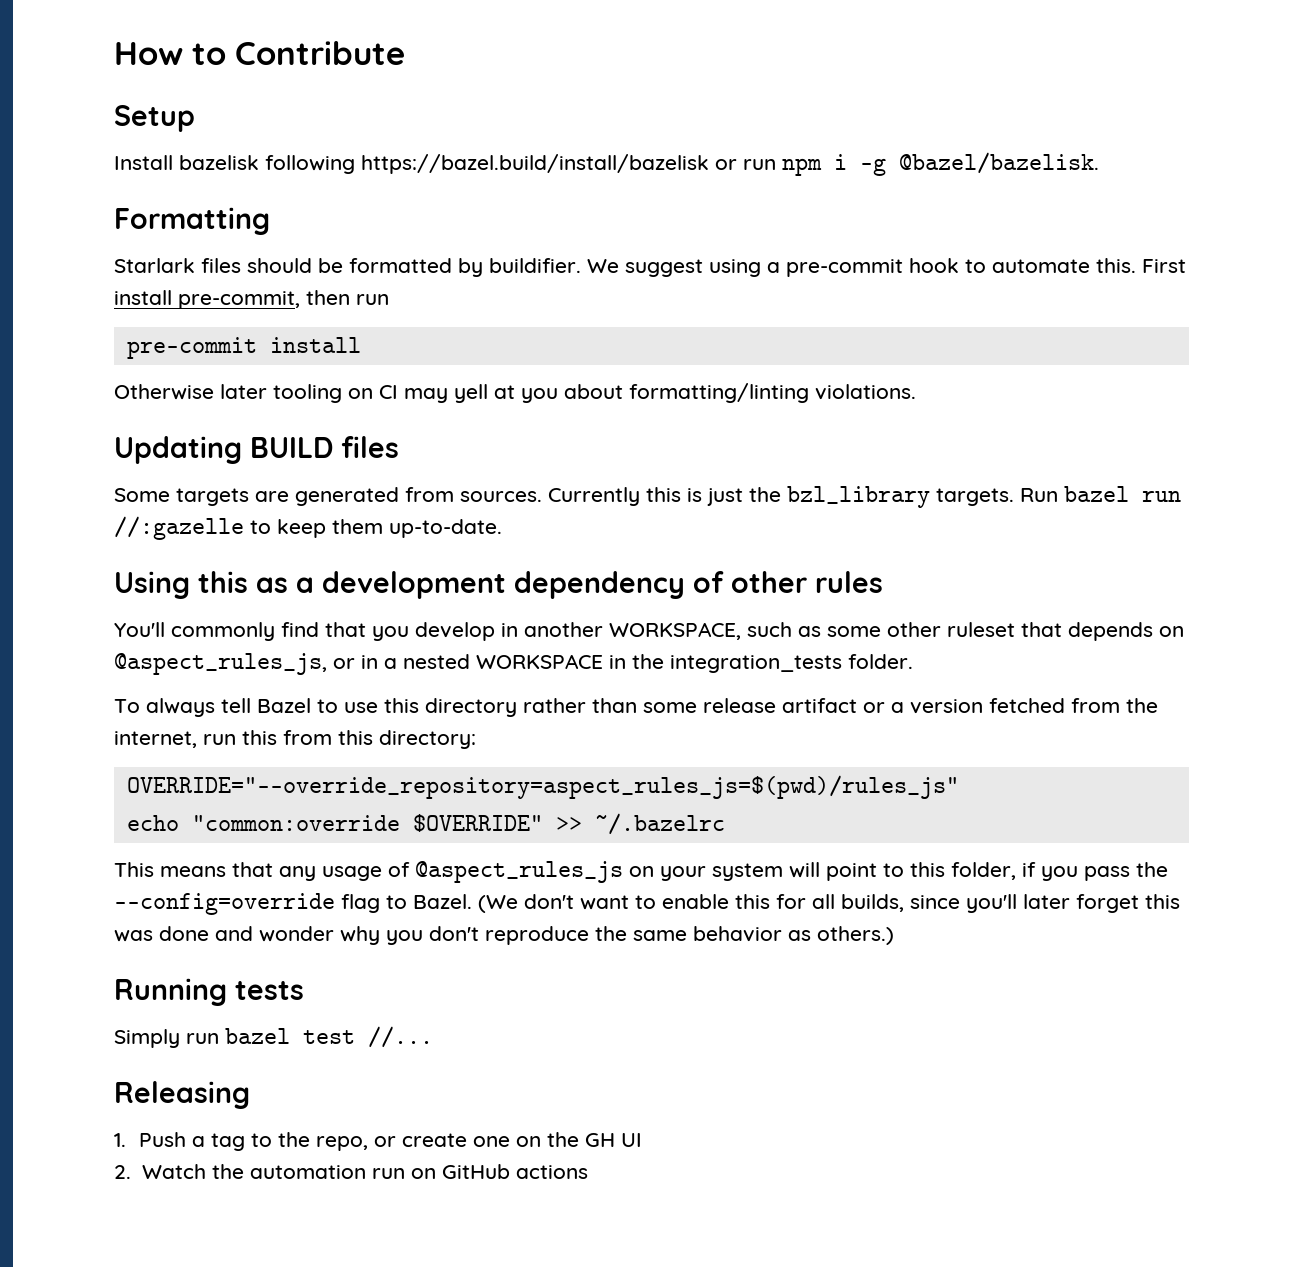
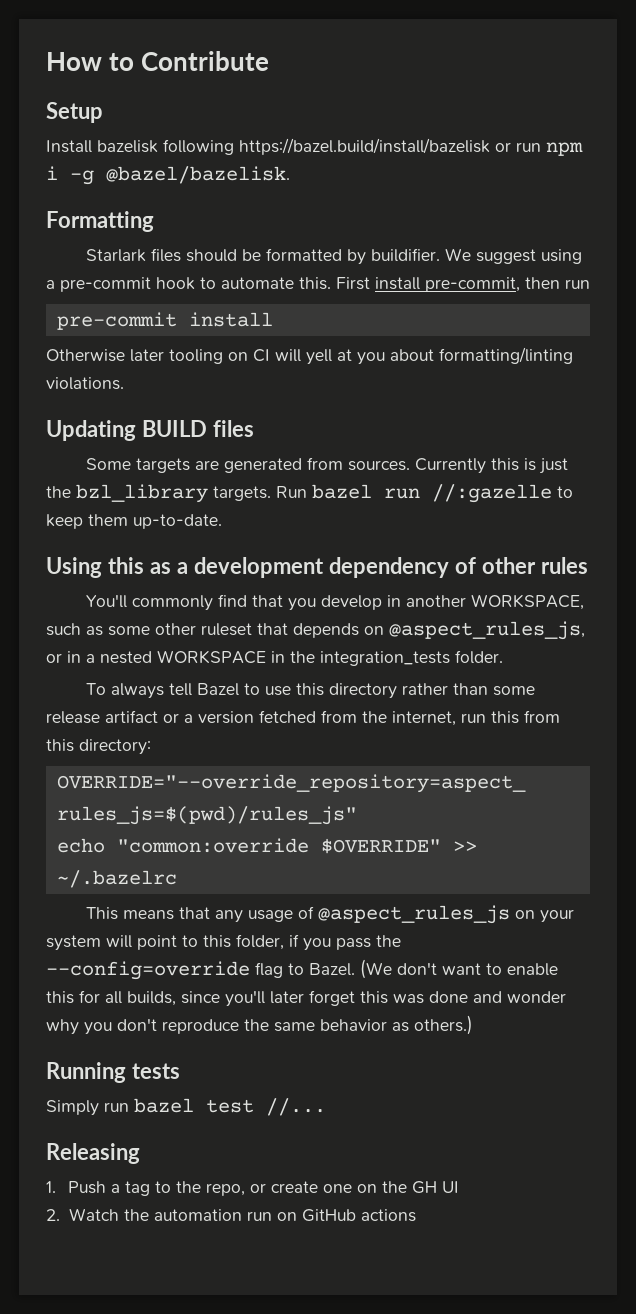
- Otherwise later tooling on CI may yell at you about formatting/linting violations.
+ Otherwise later tooling on CI will yell at you about formatting/linting violations.

